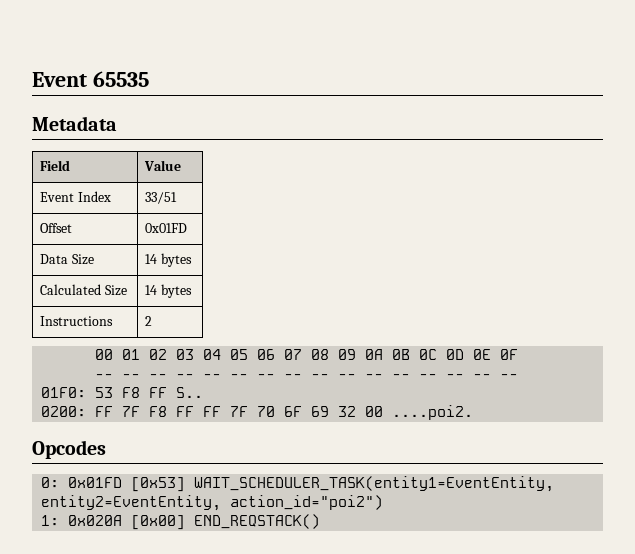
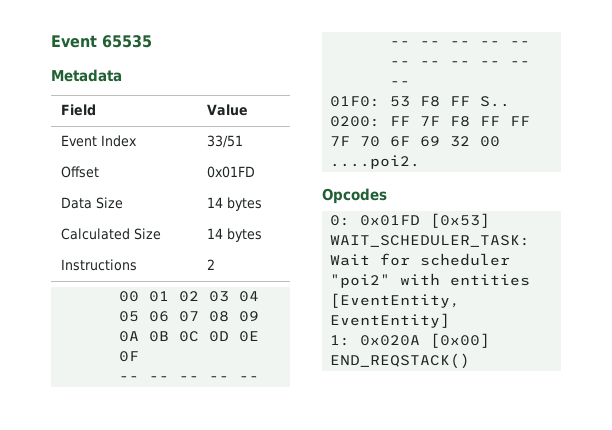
- 0: 0x01FD [0x53] WAIT_SCHEDULER_TASK(entity1=EventEntity, entity2=EventEntity, action_id="poi2")
+ 0: 0x01FD [0x53] WAIT_SCHEDULER_TASK: Wait for scheduler "poi2" with entities [EventEntity, EventEntity]

